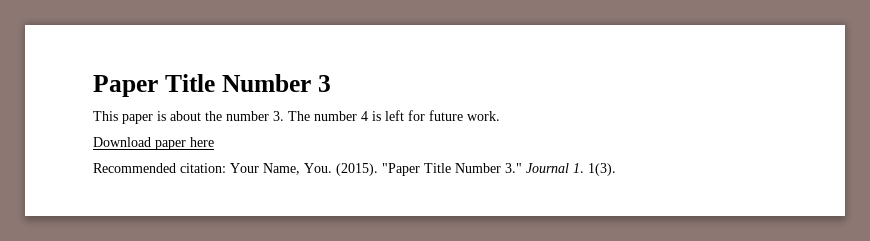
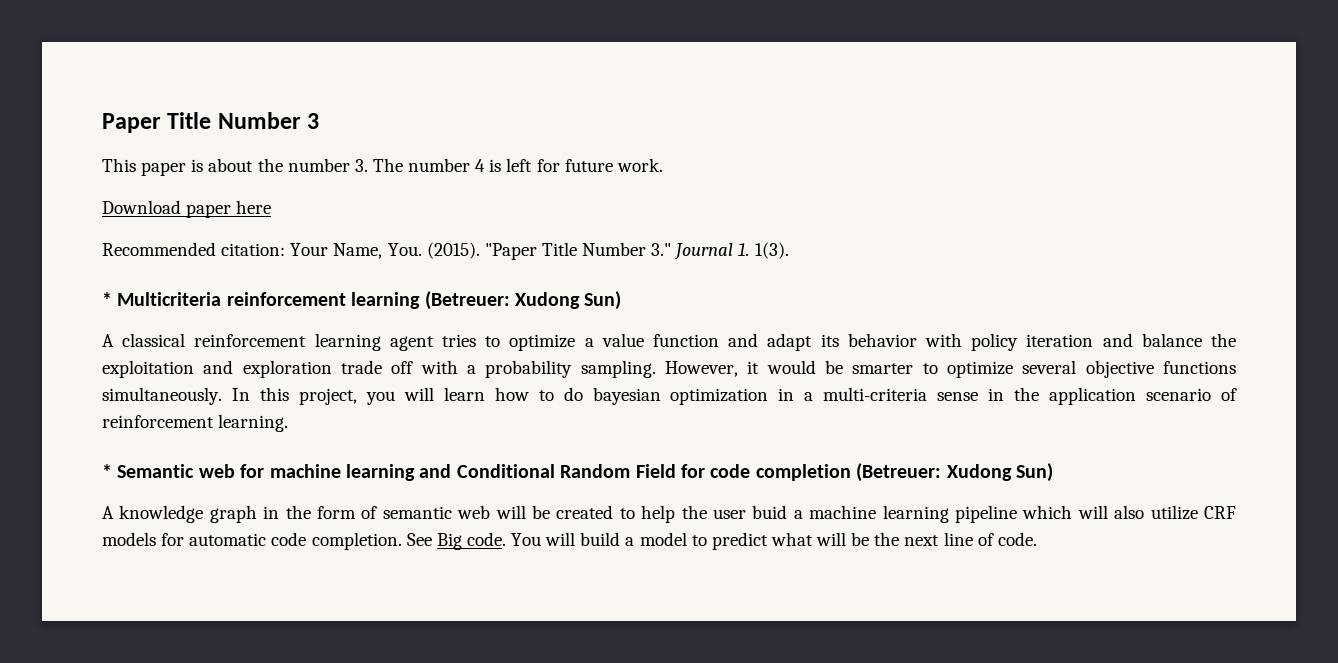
+ * Multicriteria reinforcement learning (Betreuer: Xudong Sun)
+ A classical reinforcement learning agent tries to optimize a value function and adapt its behavior with policy iteration and balance the exploitation and exploration trade off with a probability sampling. However, it would be smarter to optimize several objective functions simultaneously. In this project, you will learn how to do bayesian optimization in a multi-criteria sense in the application scenario of reinforcement learning.
+ * Semantic web for machine learning and Conditional Random Field for code completion (Betreuer: Xudong Sun)
+ A knowledge graph in the form of semantic web will be created to help the user buid a machine learning pipeline which will also utilize CRF models for automatic code completion. See Big code. You will build a model to predict what will be the next line of code.

